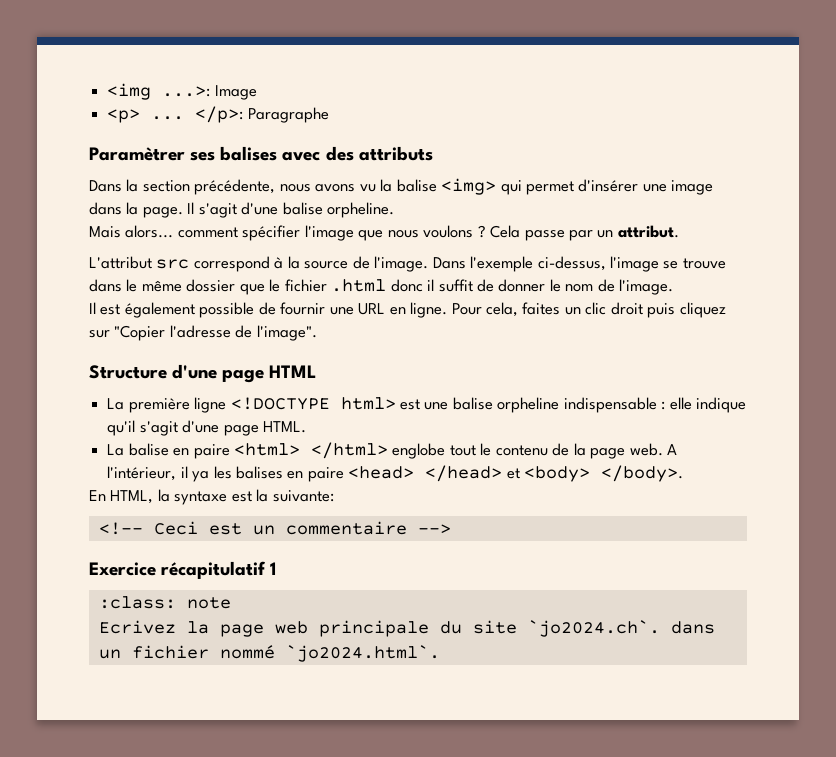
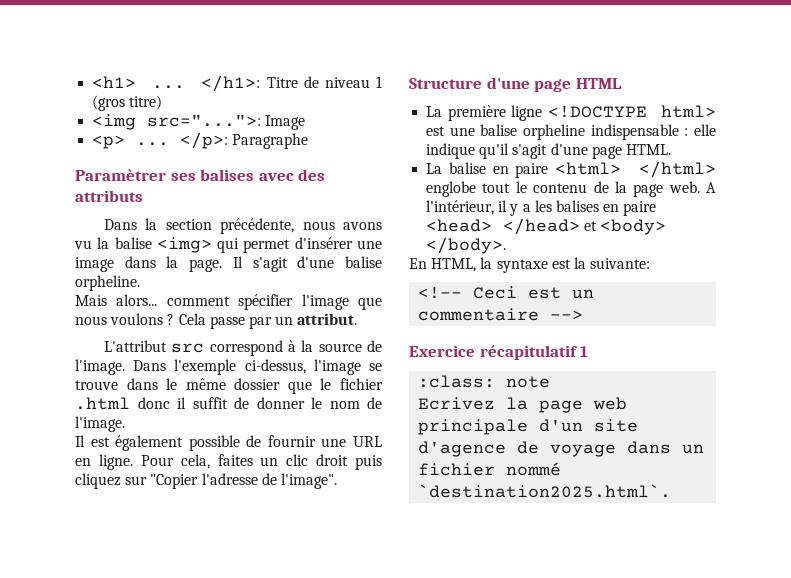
- <img ...>: Image
+ <h1> ... </h1>: Titre de niveau 1 (gros titre)
+ <img src="...">: Image
- A l'intérieur, il ya les balises en paire <head> </head> et <body> </body>.
+ A l'intérieur, il y a les balises en paire <head> </head> et <body> </body>.
- Ecrivez la page web principale du site `jo2024.ch`. dans un fichier nommé `jo2024.html`.
+ Ecrivez la page web principale d'un site d'agence de voyage dans un fichier nommé `destination2025.html`.

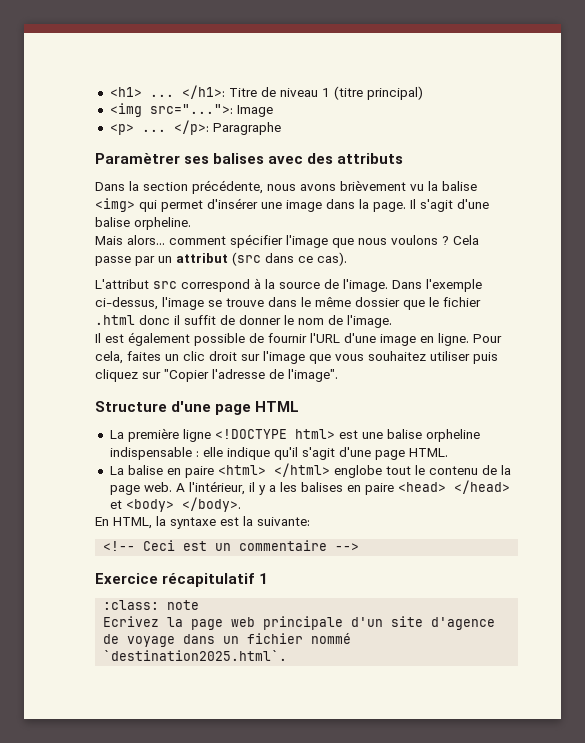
- </h1>: Titre de niveau 1 (gros titre)
+ </h1>: Titre de niveau 1 (titre principal)
- Dans la section précédente, nous avons vu la balise <img> qui permet d'insérer une image dans la page.
+ Dans la section précédente, nous avons brièvement vu la balise <img> qui permet d'insérer une image dans la page.
- Cela passe par un attribut.
+ Cela passe par un attribut (src dans ce cas).
- Il est également possible de fournir une URL en ligne.
+ Il est également possible de fournir l'URL d'une image en ligne.
- Pour cela, faites un clic droit puis cliquez sur "Copier l'adresse de l'image".
+ Pour cela, faites un clic droit sur l'image que vous souhaitez utiliser puis cliquez sur "Copier l'adresse de l'image".

